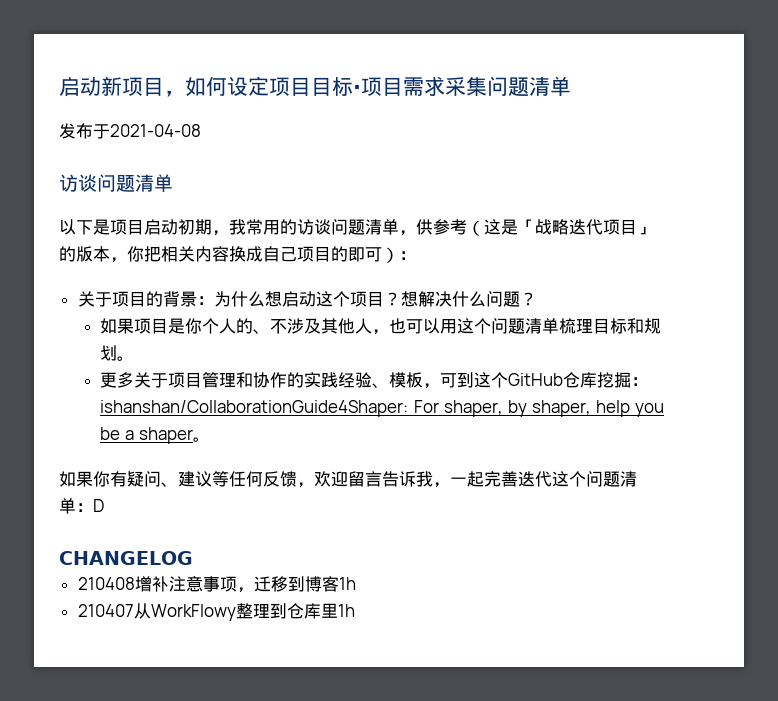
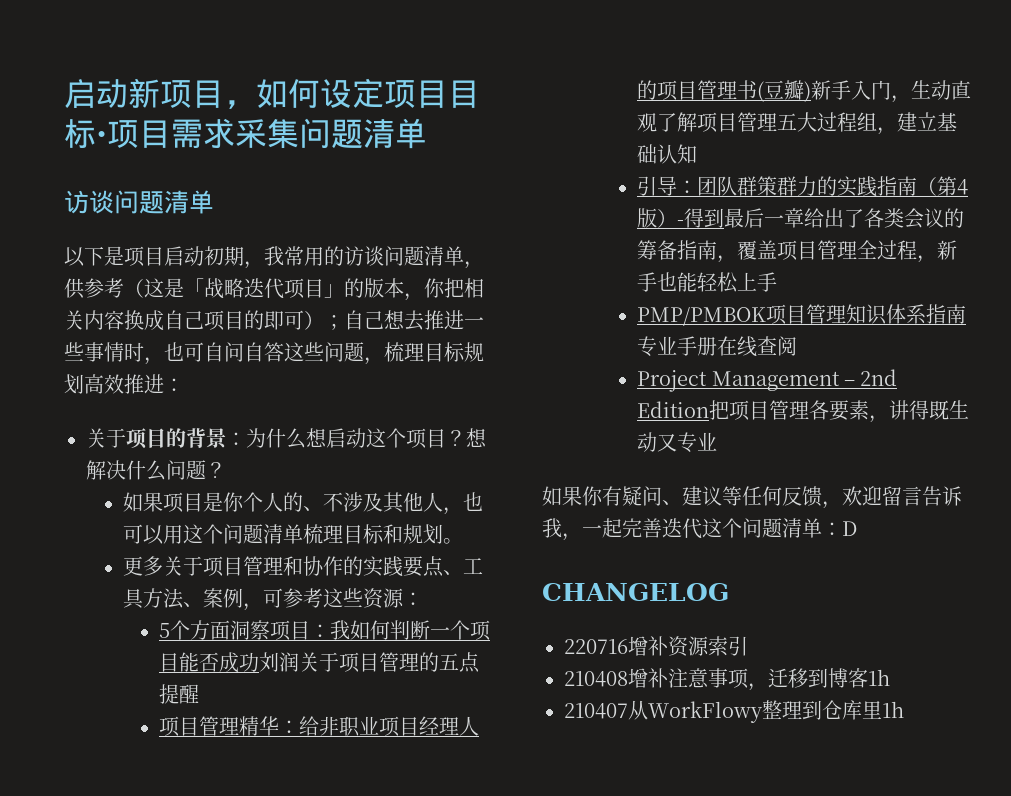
- 发布于2021-04-08
- 以下是项目启动初期，我常用的访谈问题清单，供参考（这是「战略迭代项目」的版本，你把相关内容换成自己项目的即可）：
+ 以下是项目启动初期，我常用的访谈问题清单，供参考（这是「战略迭代项目」的版本，你把相关内容换成自己项目的即可）；自己想去推进一些事情时，也可自问自答这些问题，梳理目标规划高效推进：
- 更多关于项目管理和协作的实践经验、模板，可到这个GitHub仓库挖掘：ishanshan/CollaborationGuide4Shaper: For shaper, by shaper, help you be a shaper。
+ 更多关于项目管理和协作的实践要点、工具方法、案例，可参考这些资源：
+ 5个方面洞察项目：我如何判断一个项目能否成功刘润关于项目管理的五点提醒
+ 项目管理精华：给非职业项目经理人的项目管理书(豆瓣)新手入门，生动直观了解项目管理五大过程组，建立基础认知
+ 引导：团队群策群力的实践指南（第4版）-得到最后一章给出了各类会议的筹备指南，覆盖项目管理全过程，新手也能轻松上手
+ PMP/PMBOK项目管理知识体系指南专业手册在线查阅
+ Project Management – 2nd Edition把项目管理各要素，讲得既生动又专业
+ 220716增补资源索引

